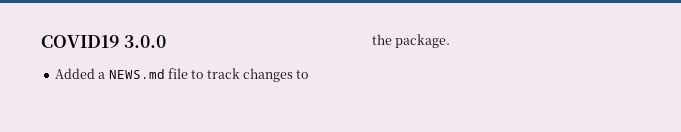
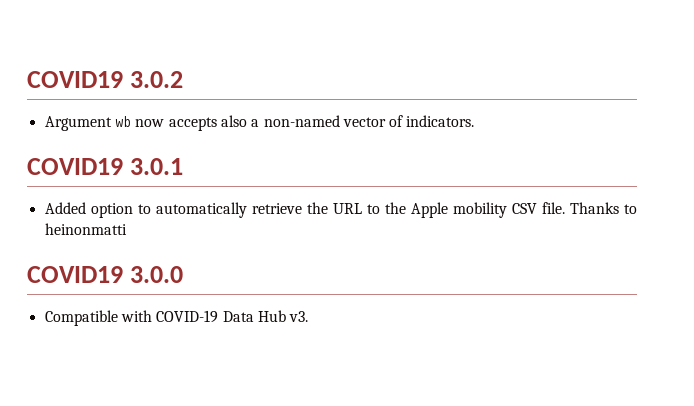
+ COVID19 3.0.2
+ Argument wb now accepts also a non-named vector of indicators.
+ COVID19 3.0.1
+ Added option to automatically retrieve the URL to the Apple mobility CSV file. Thanks to heinonmatti
  COVID19 3.0.0
- Added a NEWS.md file to track changes to the package.
+ Compatible with COVID-19 Data Hub v3.

